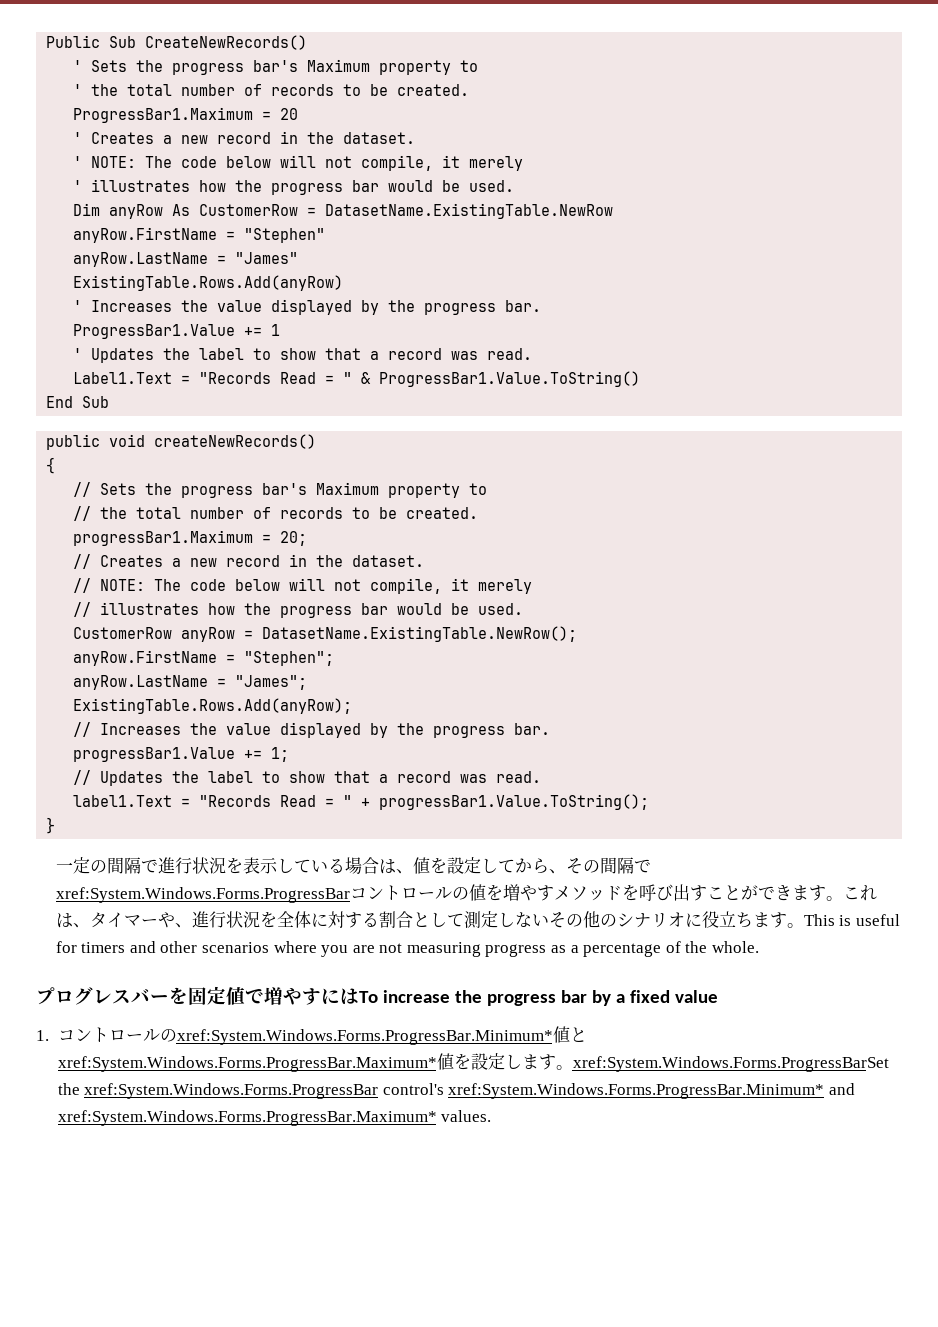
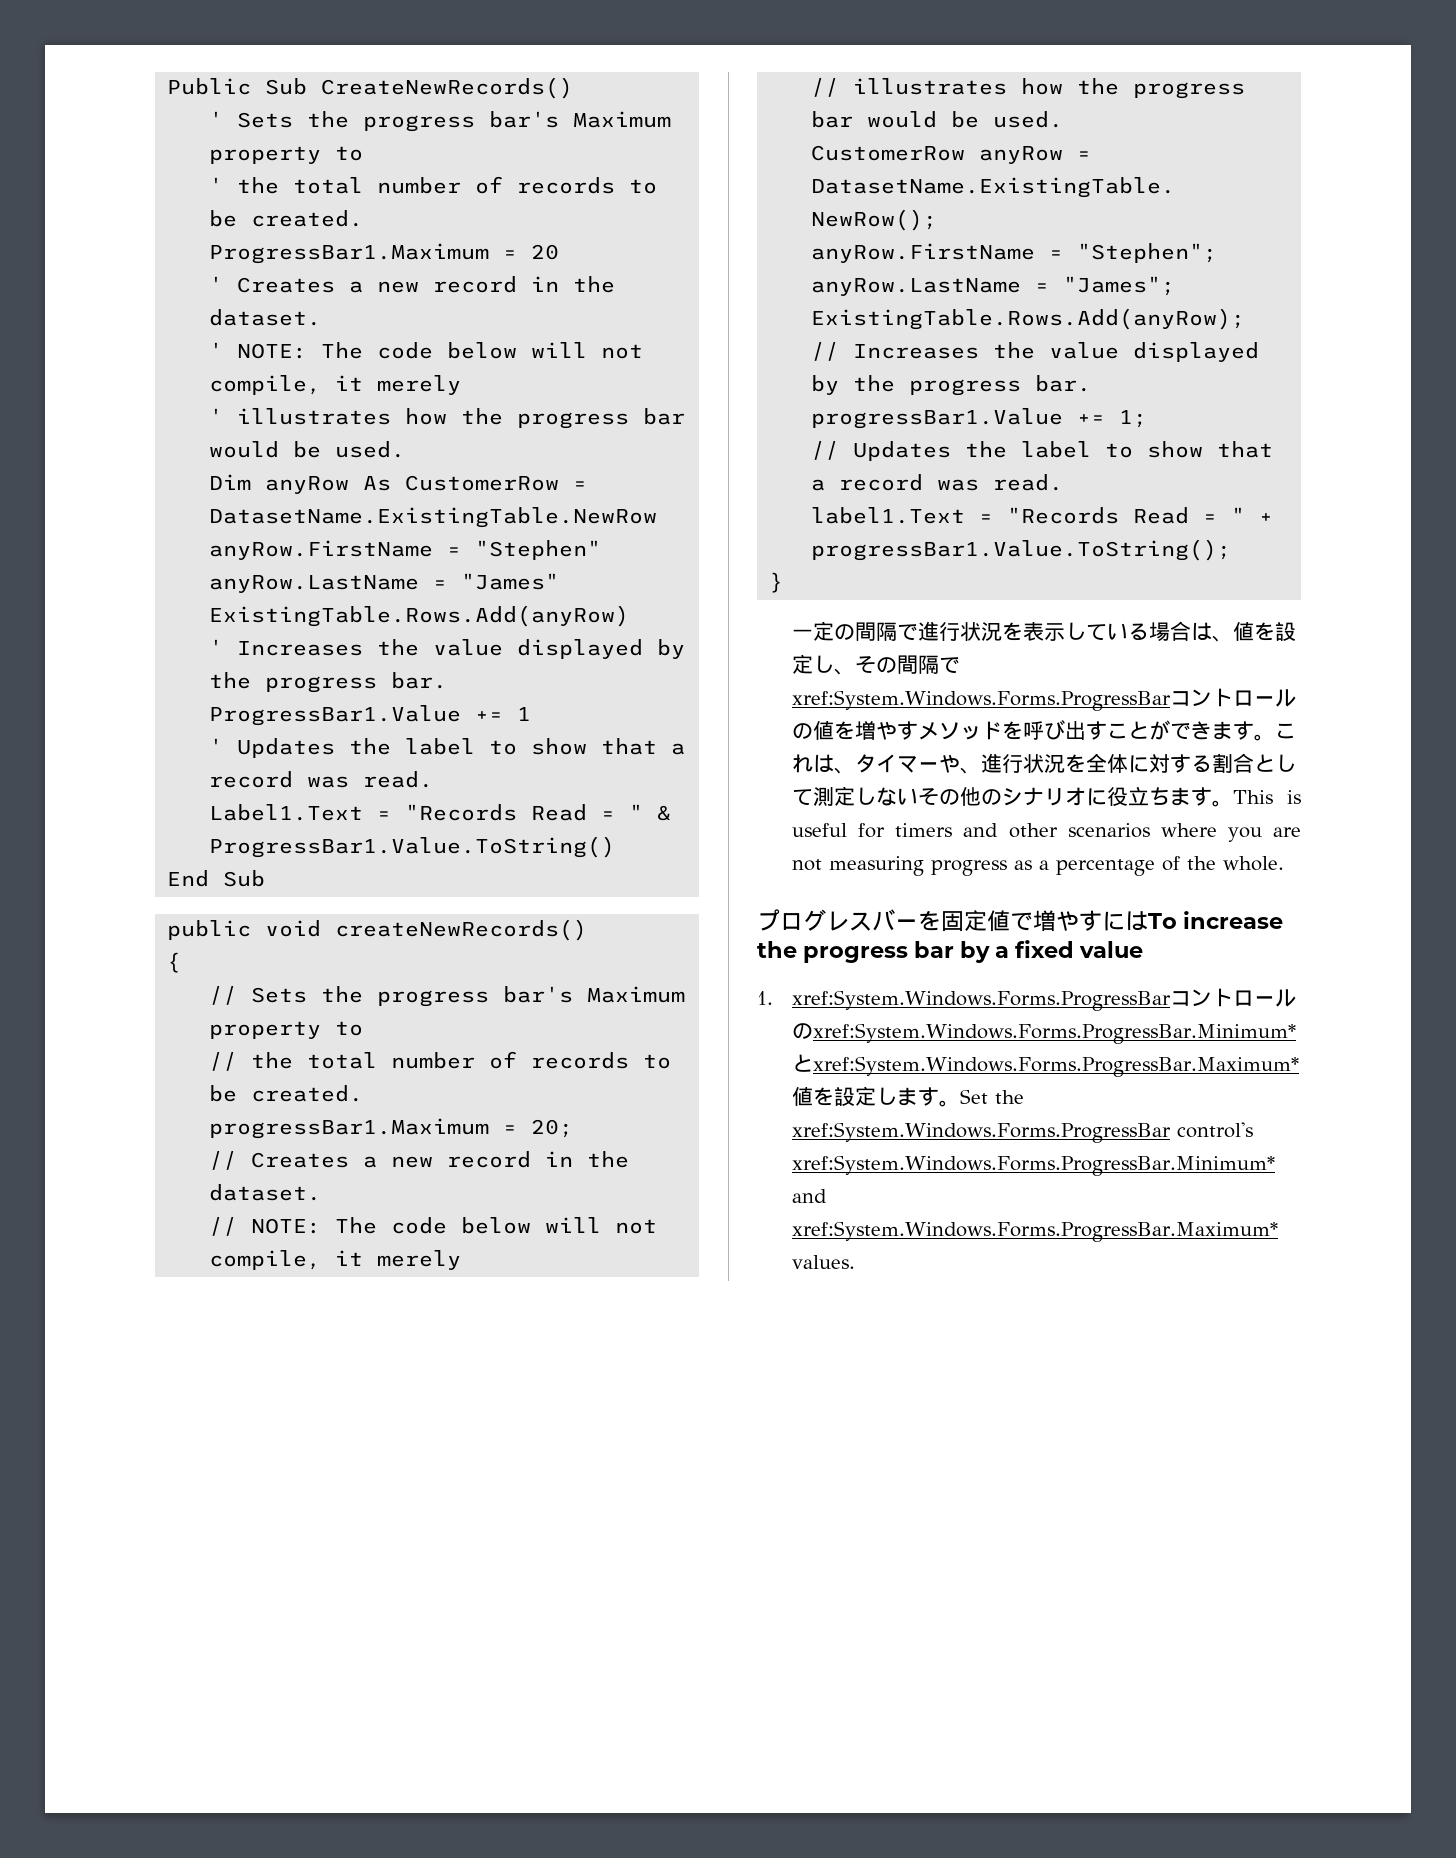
- 一定の間隔で進行状況を表示している場合は、値を設定してから、その間隔でxref:System.Windows.Forms.ProgressBarコントロールの値を増やすメソッドを呼び出すことができます。
+ 一定の間隔で進行状況を表示している場合は、値を設定し、その間隔でxref:System.Windows.Forms.ProgressBarコントロールの値を増やすメソッドを呼び出すことができます。
- 1.コントロールのxref:System.Windows.Forms.ProgressBar.Minimum*値とxref:System.Windows.Forms.ProgressBar.Maximum*値を設定します。xref:System.Windows.Forms.ProgressBarSet the xref:System.Windows.Forms.ProgressBar control's xref:System.Windows.Forms.ProgressBar.Minimum* and xref:System.Windows.Forms.ProgressBar.Maximum* values.
+ 1. xref:System.Windows.Forms.ProgressBarコントロールのxref:System.Windows.Forms.ProgressBar.Minimum*とxref:System.Windows.Forms.ProgressBar.Maximum*値を設定します。Set the xref:System.Windows.Forms.ProgressBar control's xref:System.Windows.Forms.ProgressBar.Minimum* and xref:System.Windows.Forms.ProgressBar.Maximum* values.

